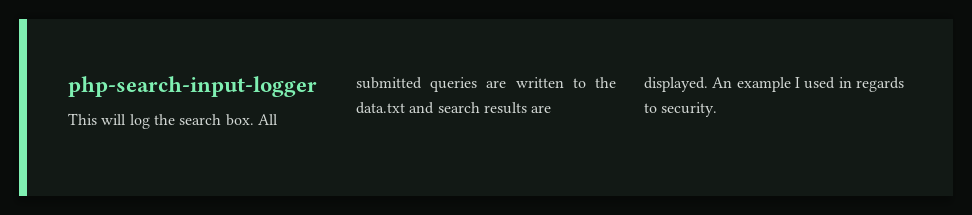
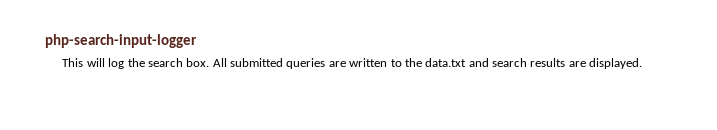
- An example I used in regards to security.

